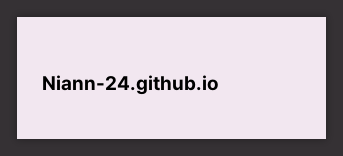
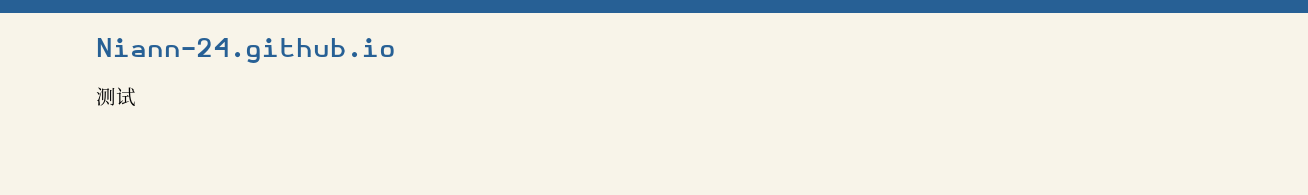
+ 测试

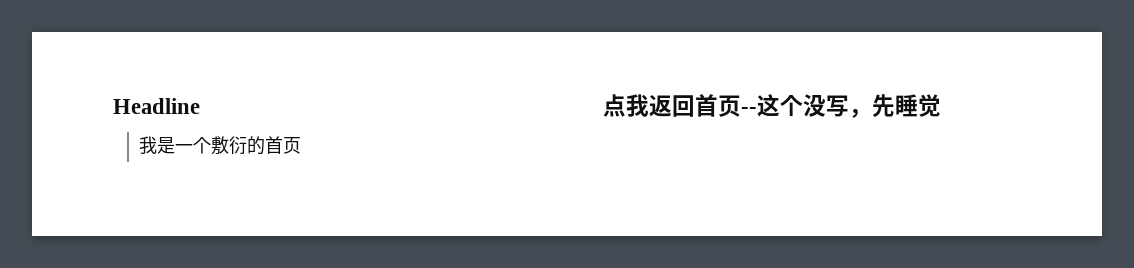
- Niann-24.github.io
- 测试
+ Headline
+ 我是一个敷衍的首页
+ 点我返回首页--这个没写，先睡觉

